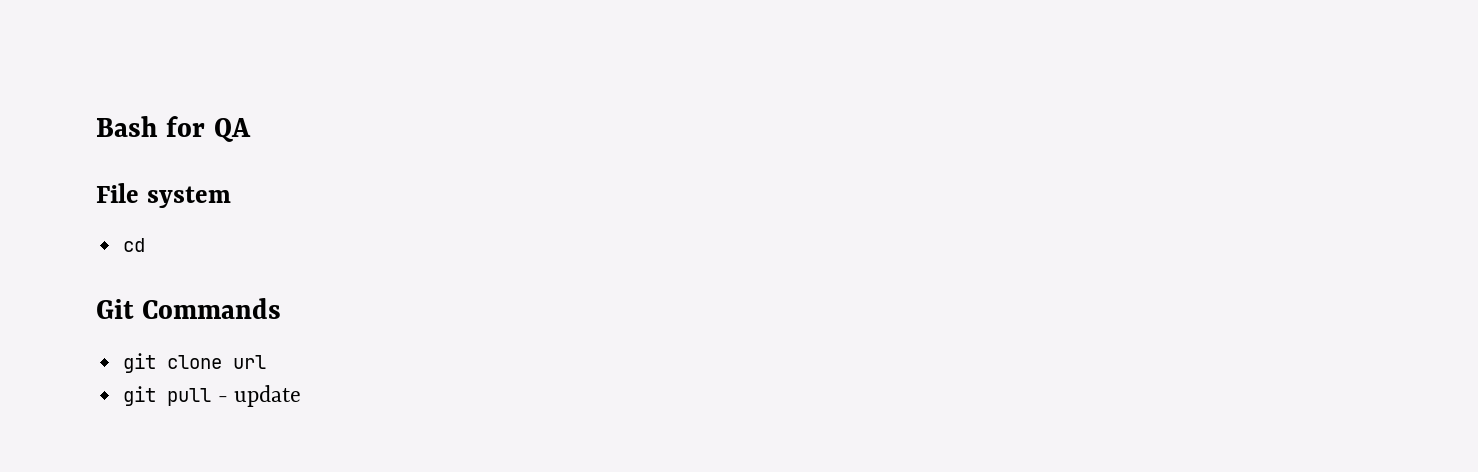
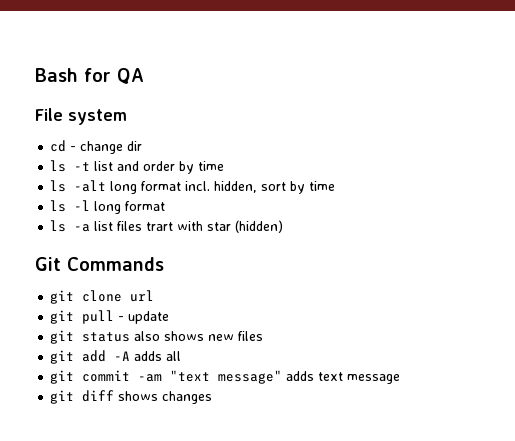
- cd
+ cd - change dir
+ ls -t list and order by time
+ ls -alt long format incl. hidden, sort by time
+ ls -l long format
+ ls -a list files trart with star (hidden)
+ git status also shows new files
+ git add -A adds all
+ git commit -am "text message" adds text message
+ git diff shows changes

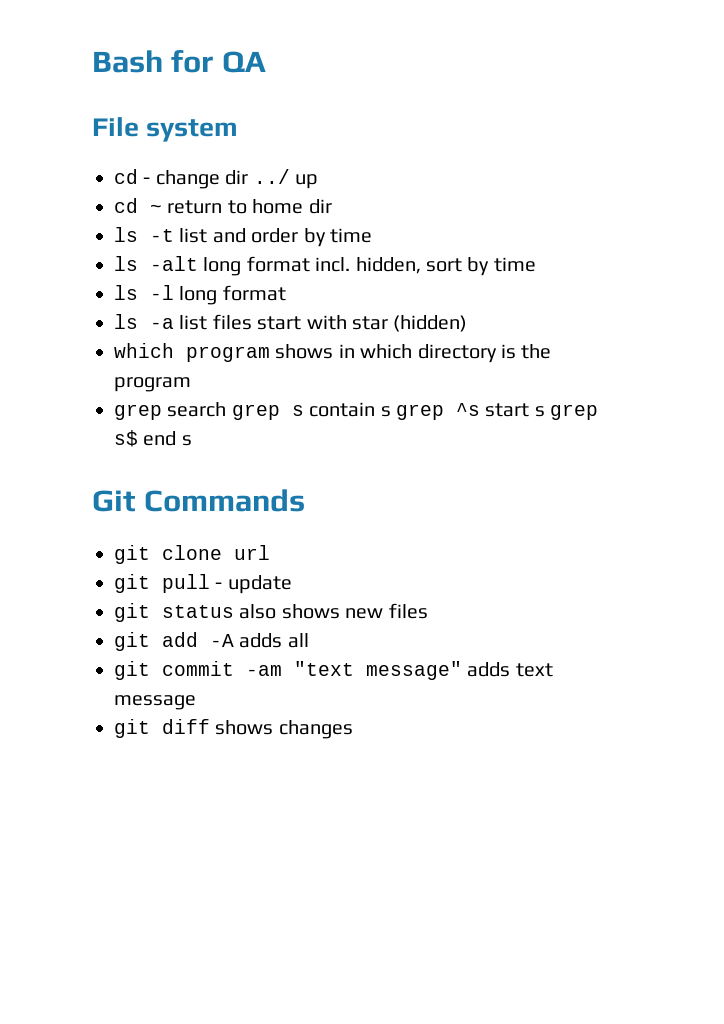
- cd - change dir
+ cd - change dir ../ up
+ cd ~ return to home dir
- ls -a list files trart with star (hidden)
+ ls -a list files start with star (hidden)
+ which program shows in which directory is the program
+ grep search grep s contain s grep ^s start s grep s$ end s

